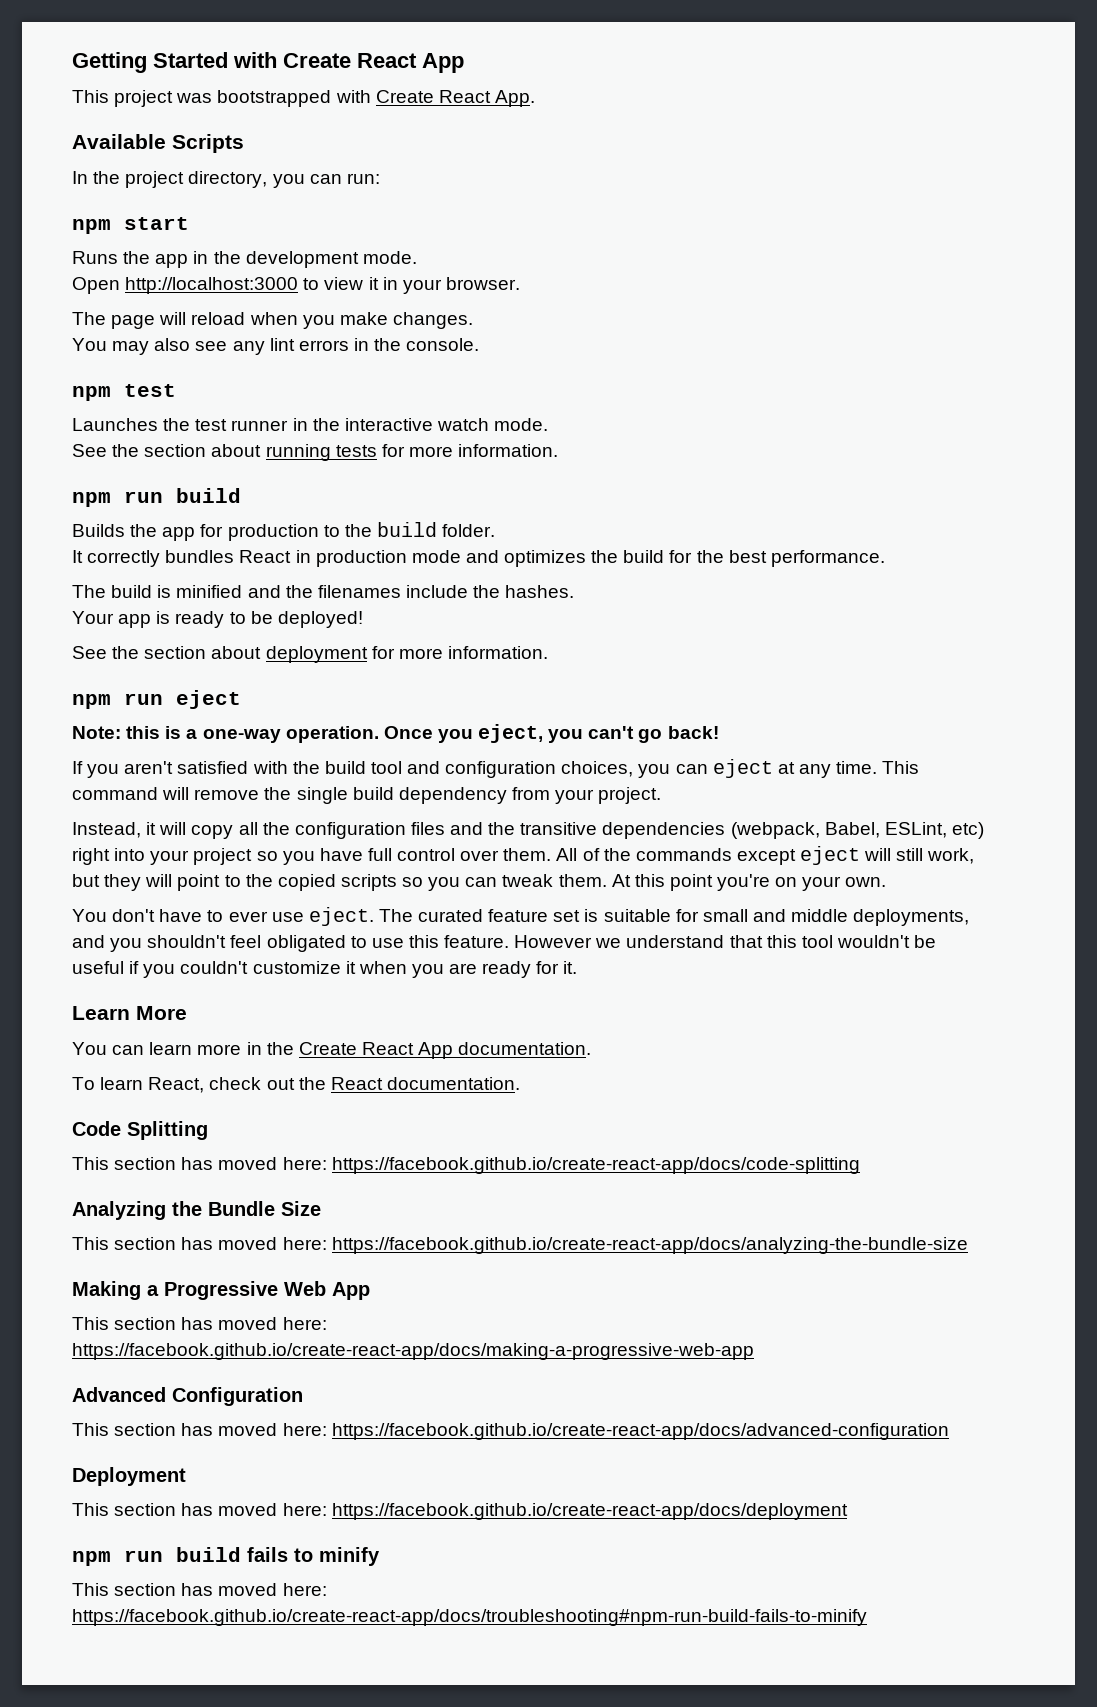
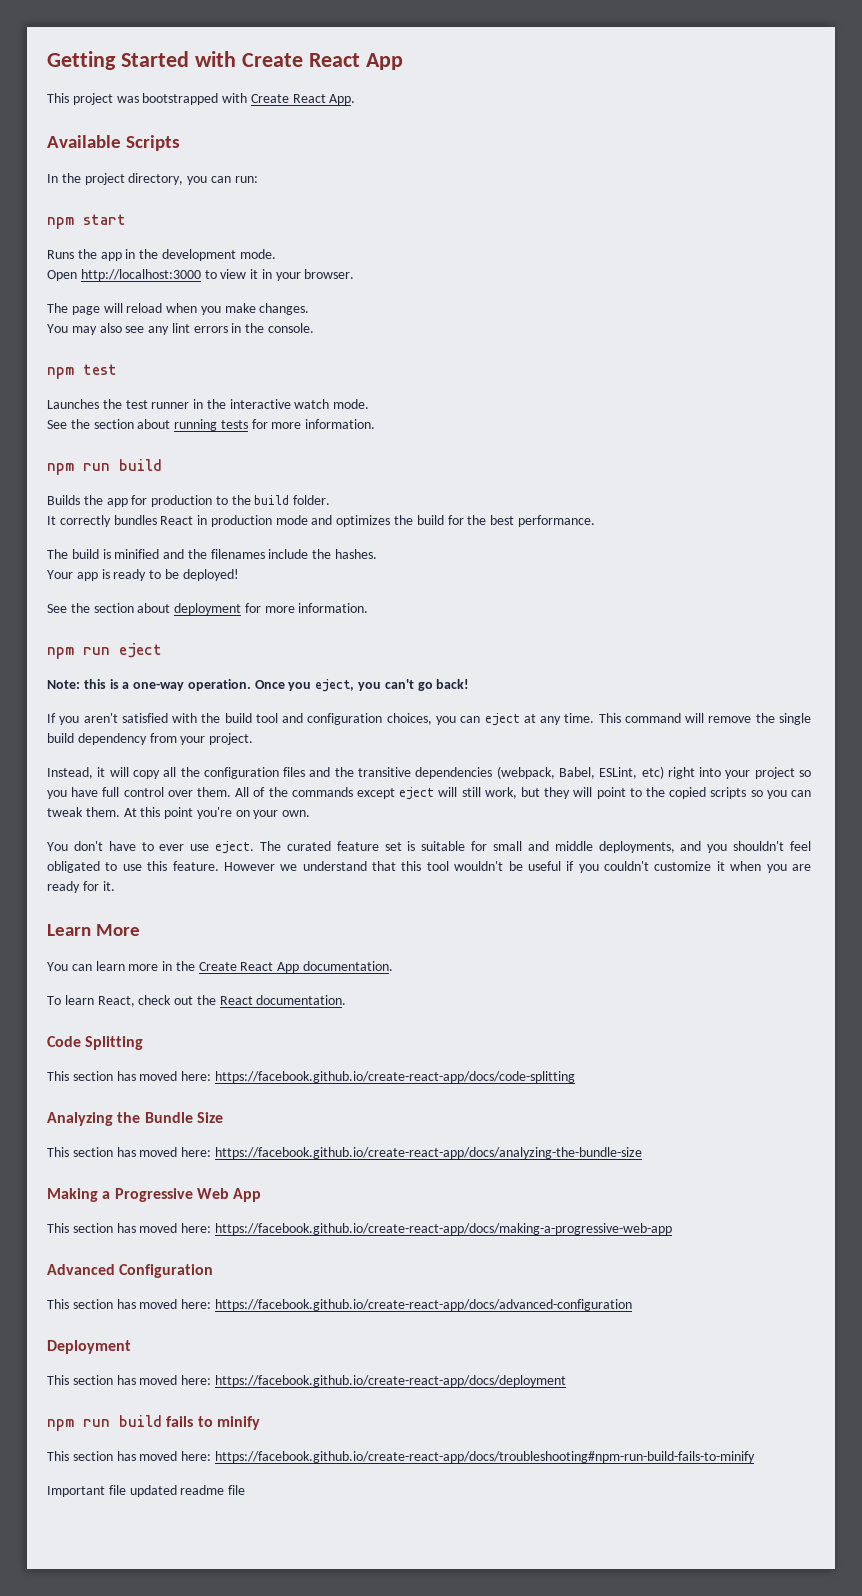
+ Important file updated readme file

